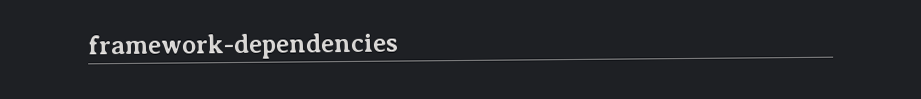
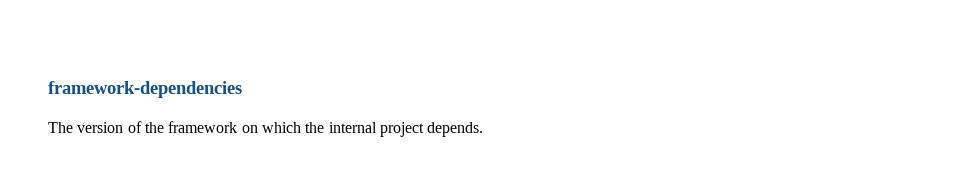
+ The version of the framework on which the internal project depends.

